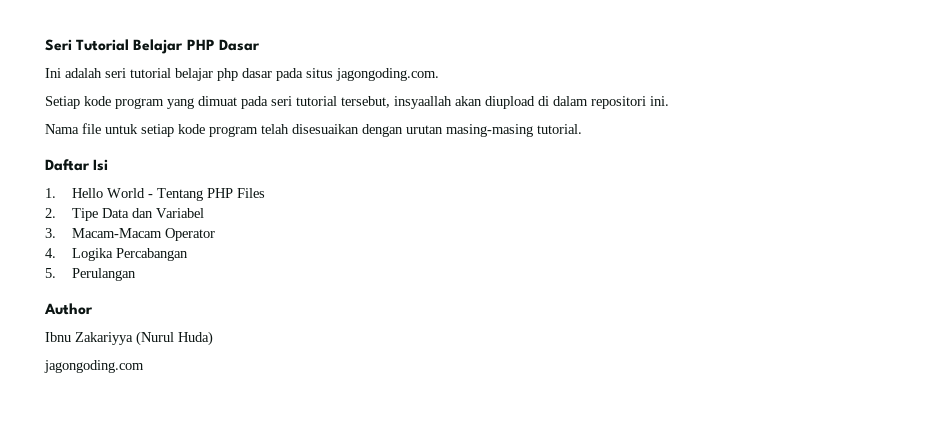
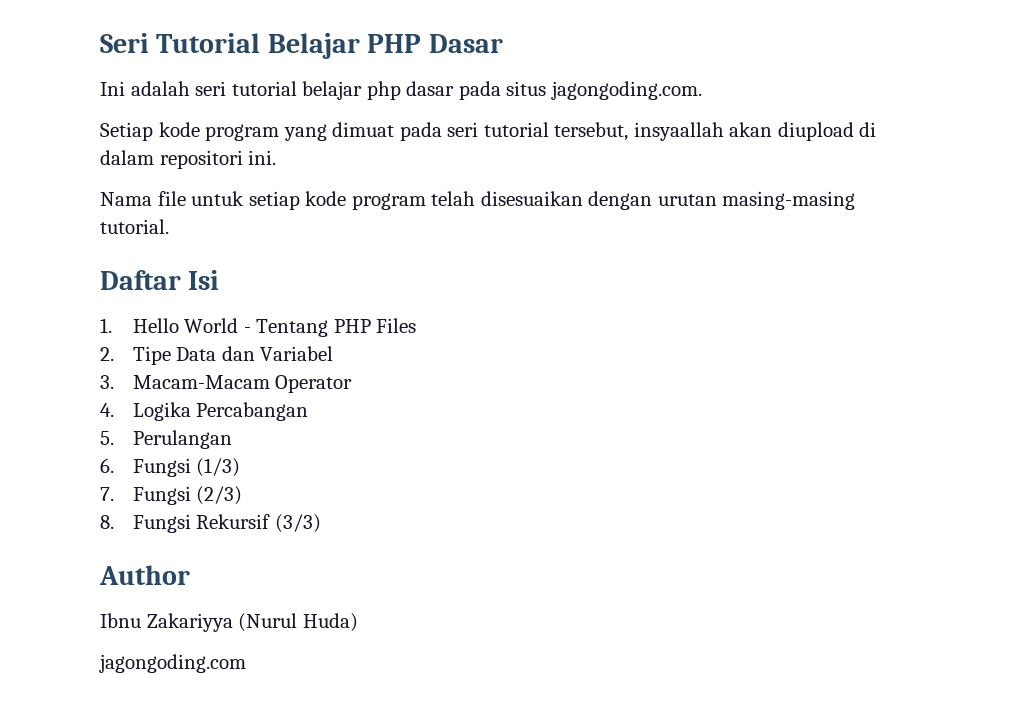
+ 6. Fungsi (1/3)
+ 7. Fungsi (2/3)
+ 8. Fungsi Rekursif (3/3)

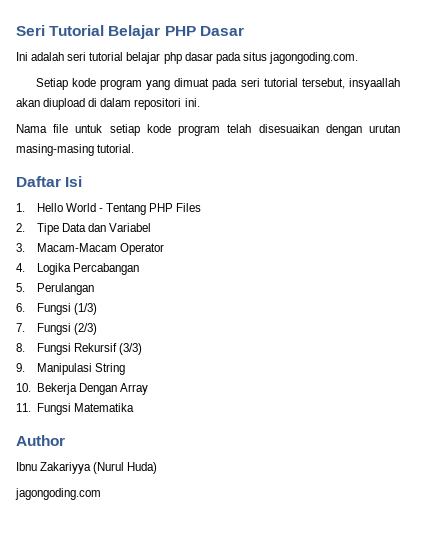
+ 9. Manipulasi String
+ 10. Bekerja Dengan Array
+ 11. Fungsi Matematika

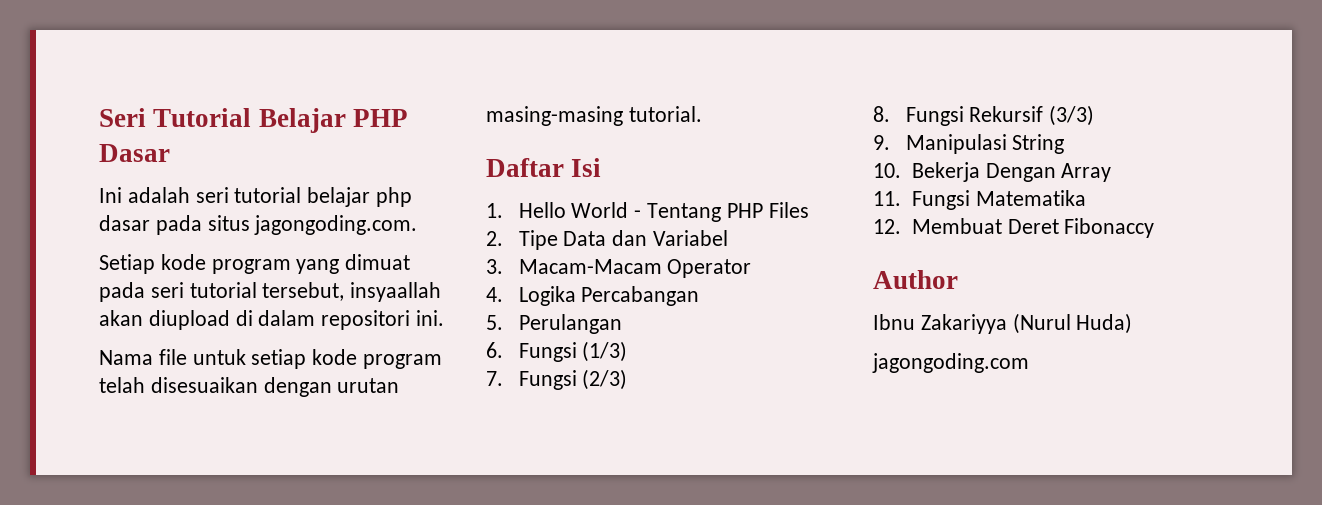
+ 12. Membuat Deret Fibonaccy

